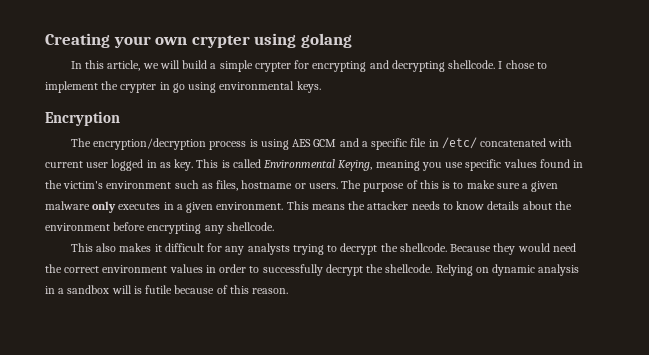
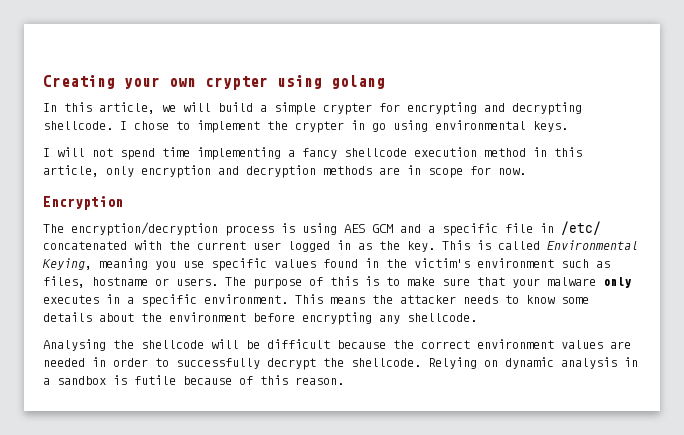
+ I will not spend time implementing a fancy shellcode execution method in this article, only encryption and decryption methods are in scope for now.
- The encryption/decryption process is using AES GCM and a specific file in /etc/ concatenated with current user logged in as key.
+ The encryption/decryption process is using AES GCM and a specific file in /etc/ concatenated with the current user logged in as the key.
- The purpose of this is to make sure a given malware only executes in a given environment.
+ The purpose of this is to make sure that your malware only executes in a specific environment.
- This means the attacker needs to know details about the environment before encrypting any shellcode.
+ This means the attacker needs to know some details about the environment before encrypting any shellcode.
- This also makes it difficult for any analysts trying to decrypt the shellcode. Because they would need the correct environment values in order to successfully decrypt the shellcode.
+ Analysing the shellcode will be difficult because the correct environment values are needed in order to successfully decrypt the shellcode.
- Relying on dynamic analysis in a sandbox will is futile because of this reason.
+ Relying on dynamic analysis in a sandbox is futile because of this reason.

